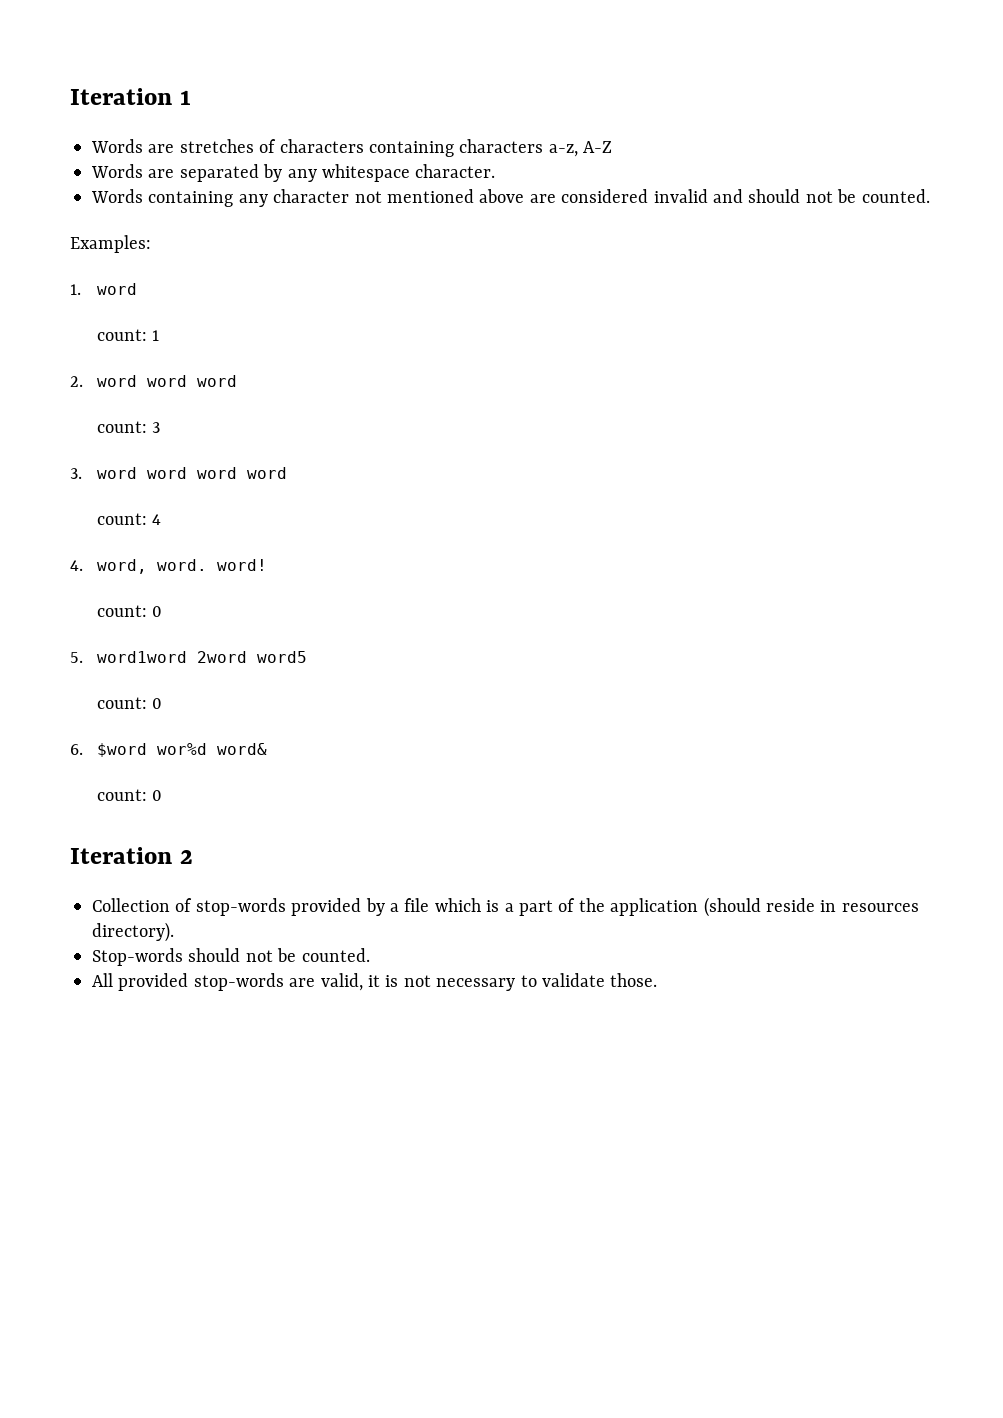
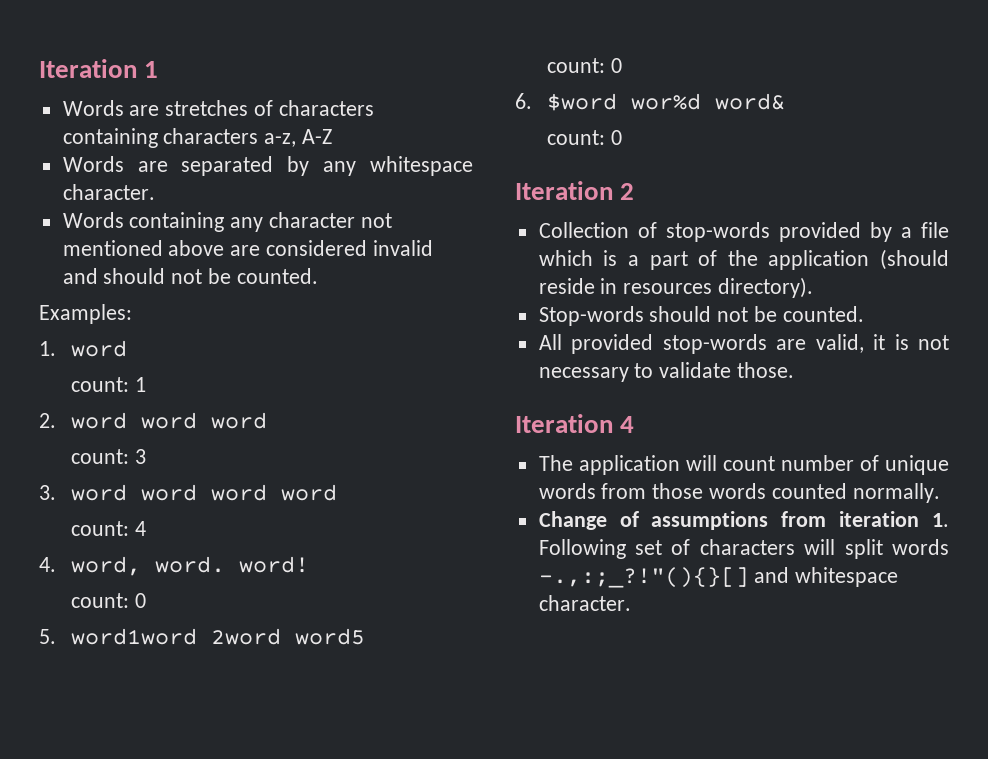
+ Iteration 4
+ The application will count number of unique words from those words counted normally.
+ Change of assumptions from iteration 1. Following set of characters will split words -.,:;_?!"(){}[] and whitespace character.

